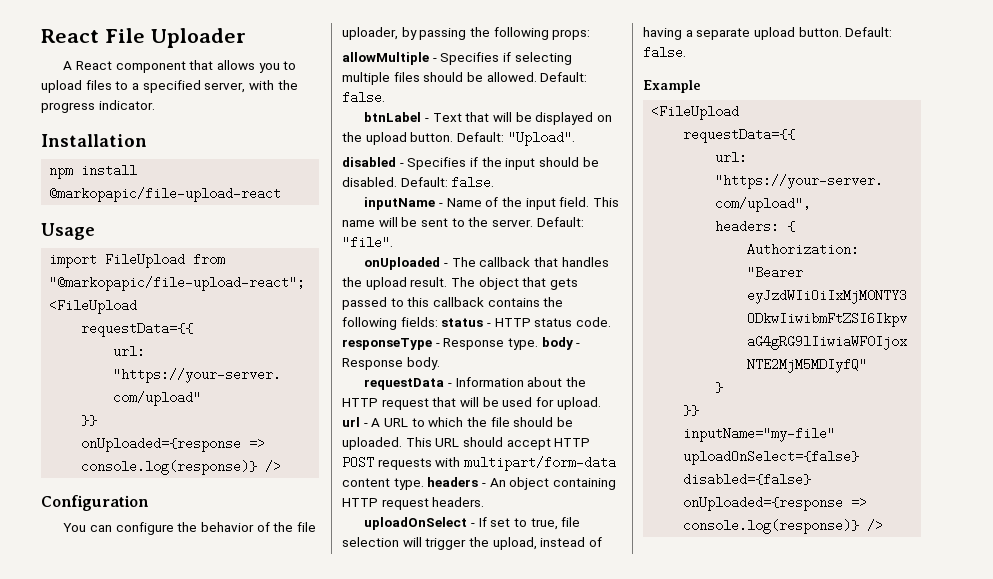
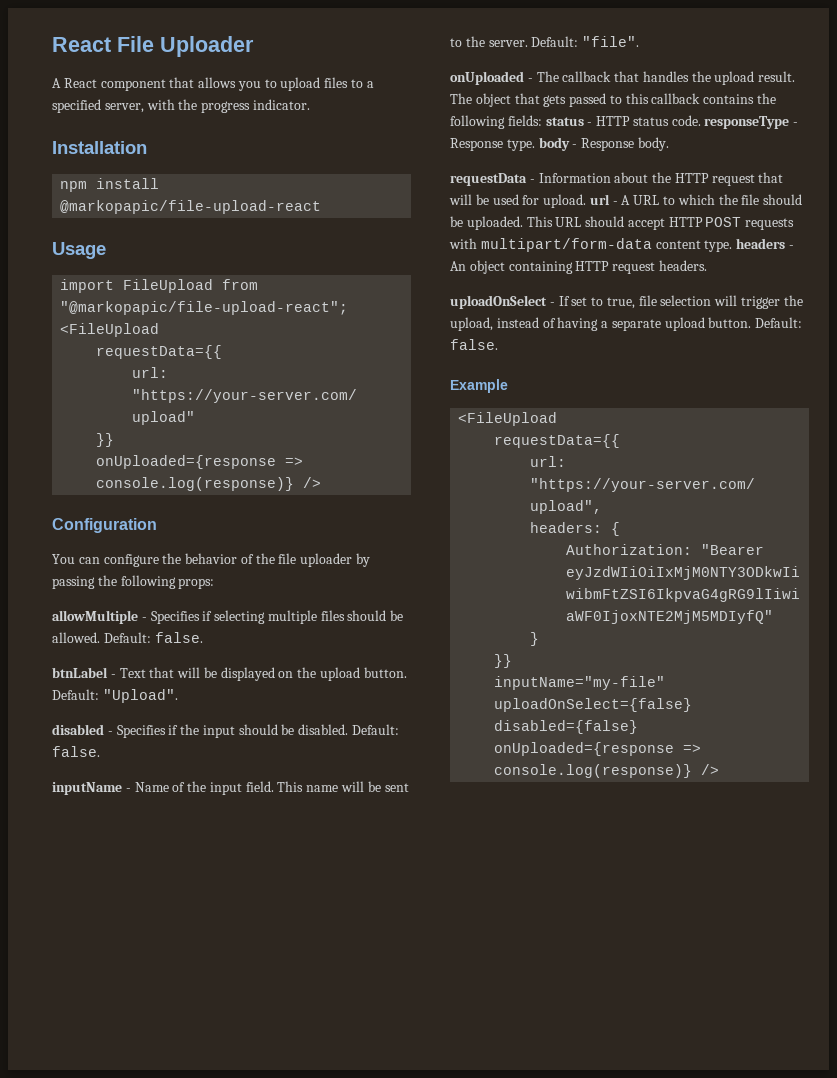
- You can configure the behavior of the file uploader, by passing the following props:
+ You can configure the behavior of the file uploader by passing the following props:

